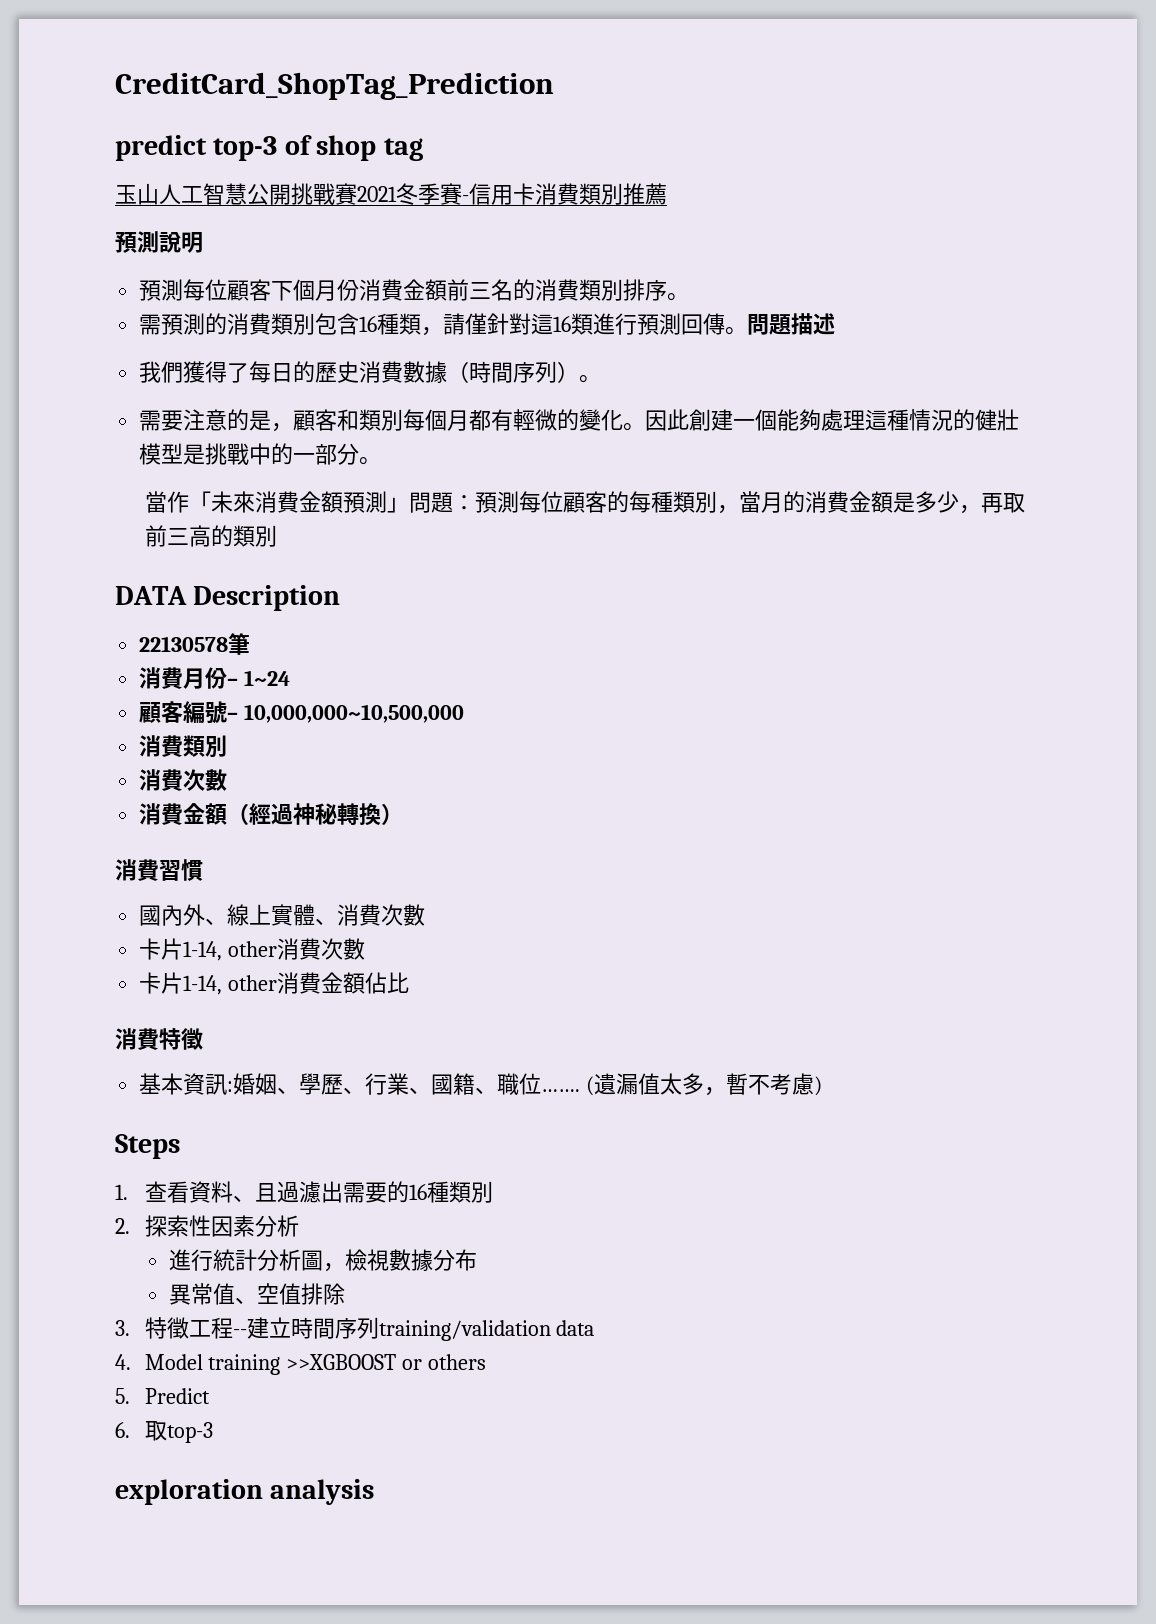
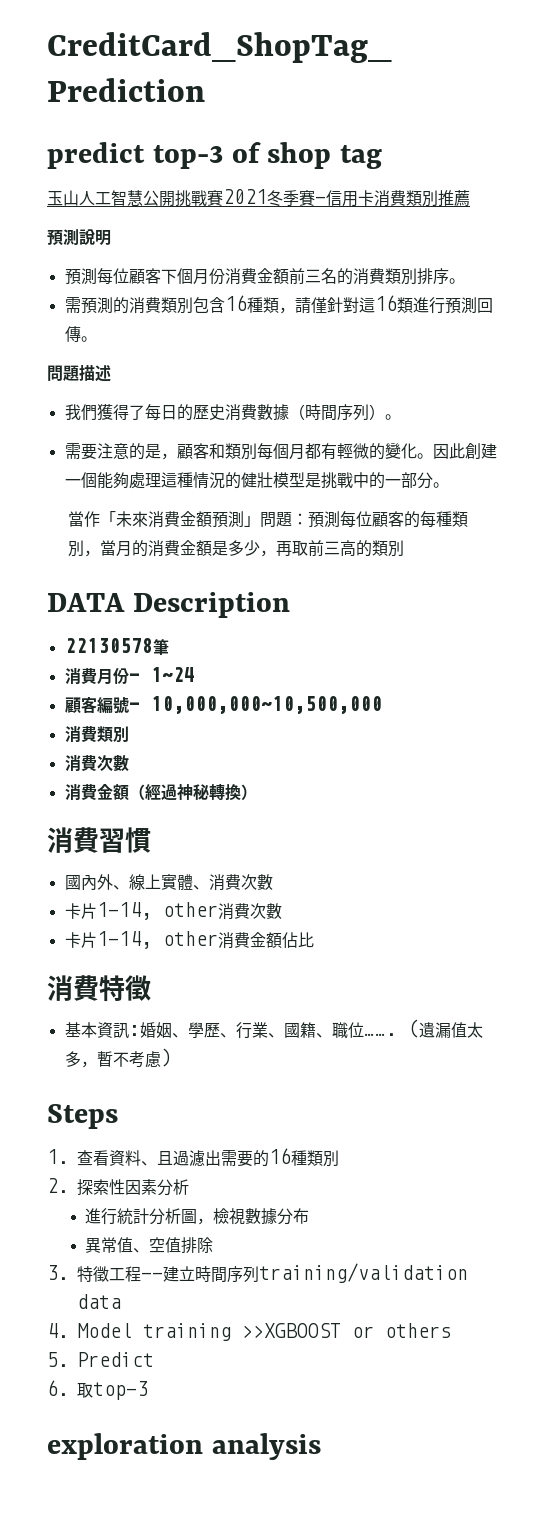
- 需預測的消費類別包含16種類，請僅針對這16類進行預測回傳。問題描述
+ 需預測的消費類別包含16種類，請僅針對這16類進行預測回傳。
+ 問題描述

